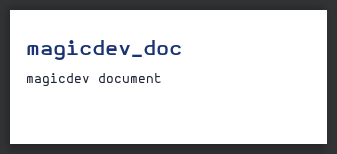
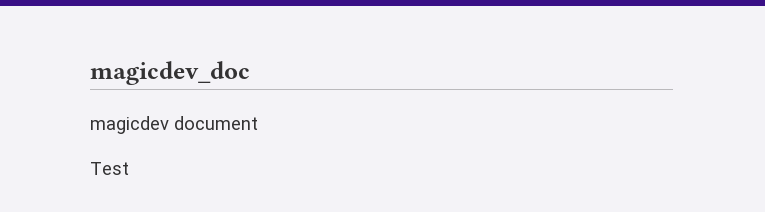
+ Test

